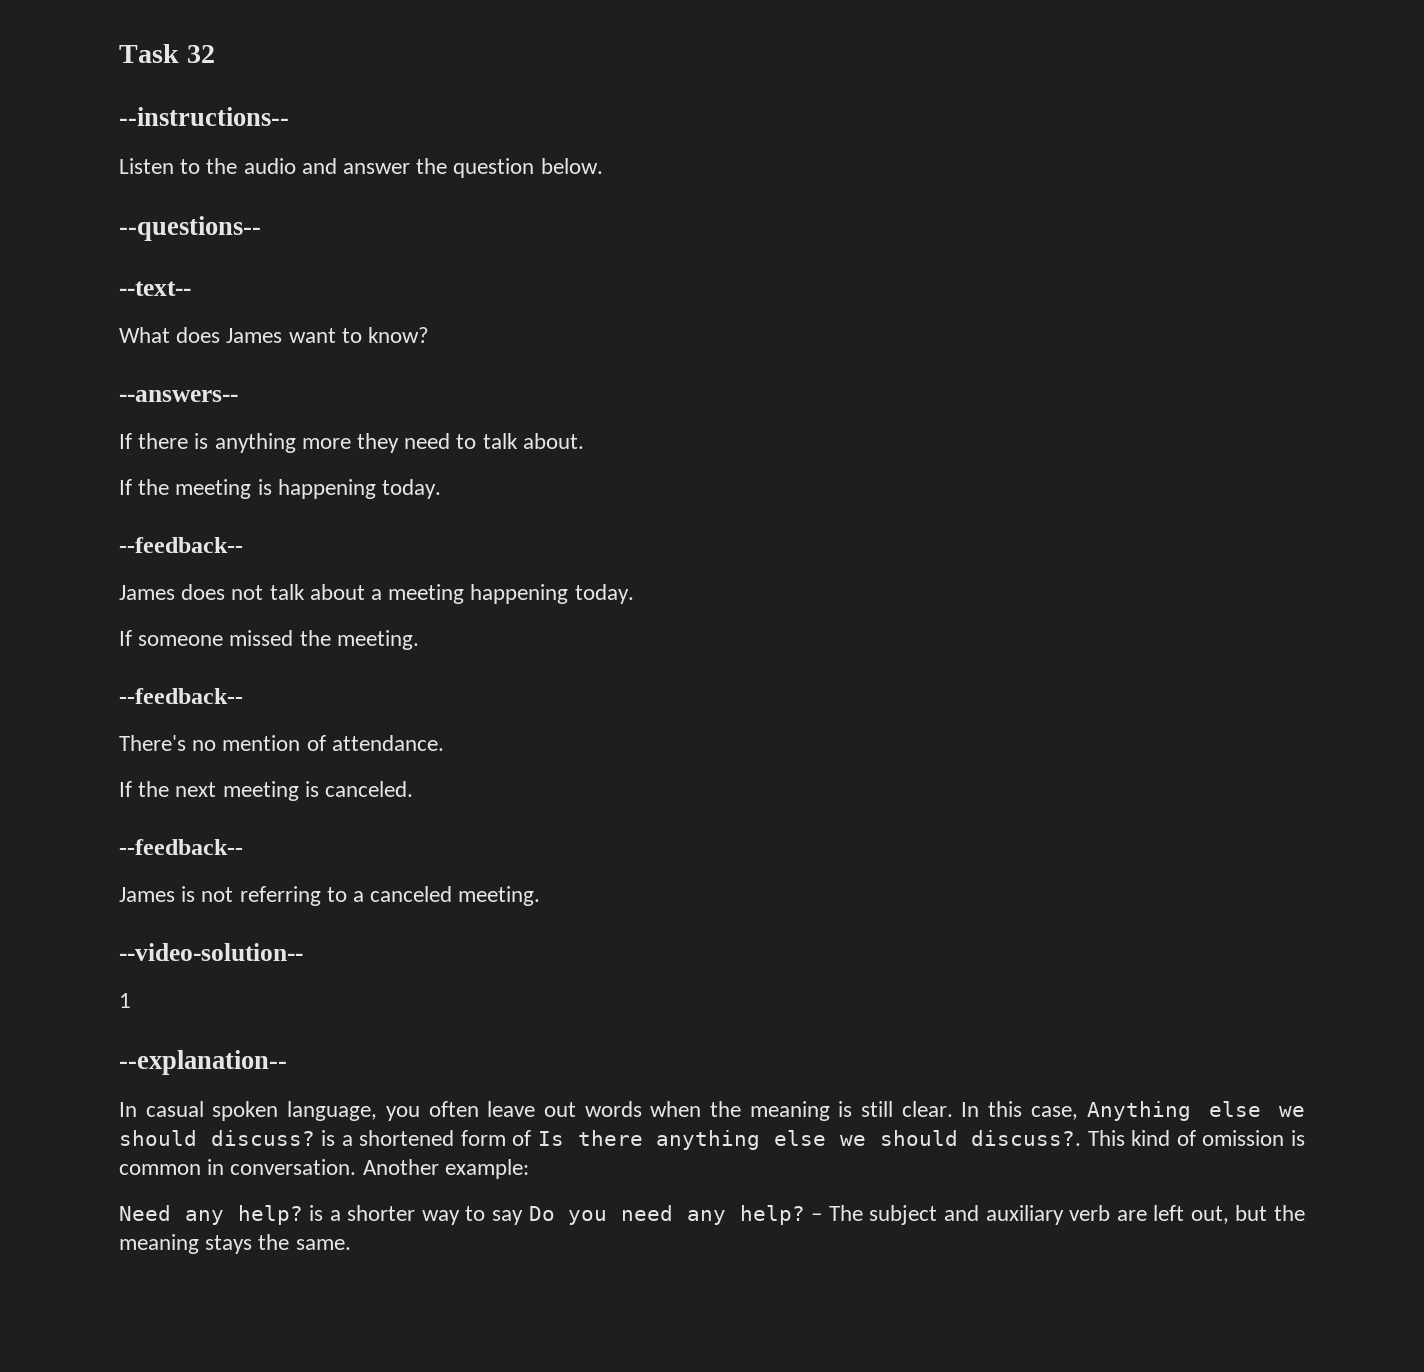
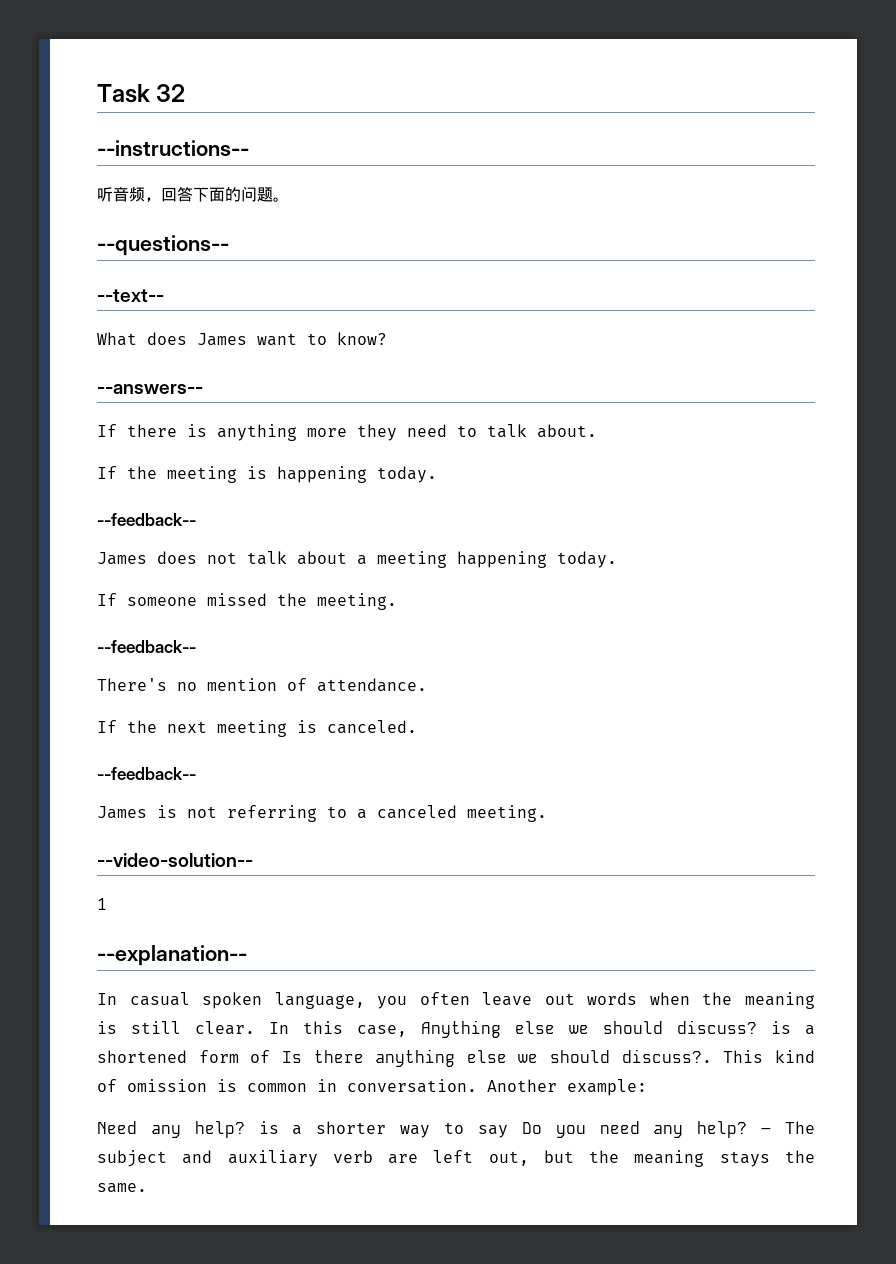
- Listen to the audio and answer the question below.
+ 听音频，回答下面的问题。

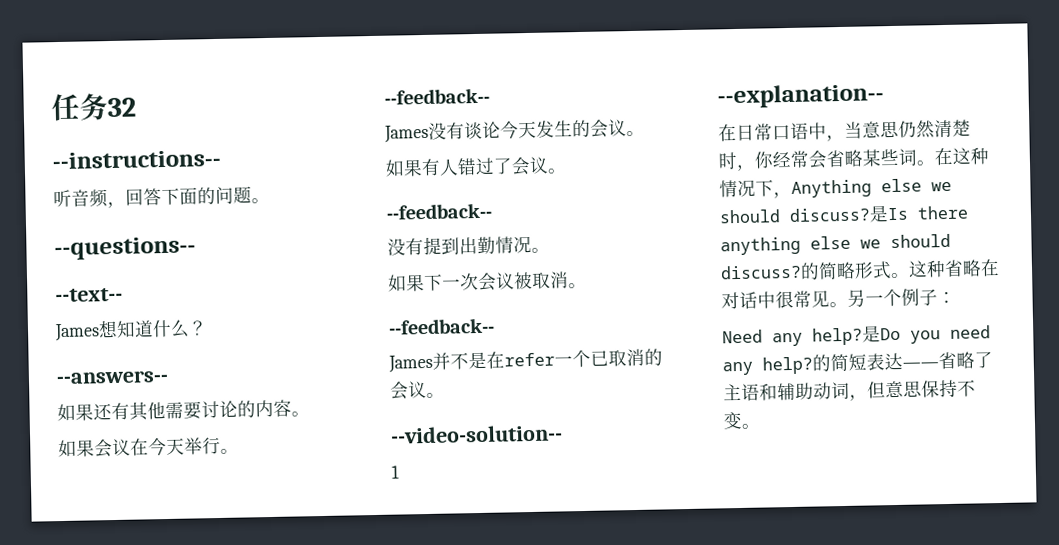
- Task 32
+ 任务32
- What does James want to know?
+ James想知道什么？
  --answers--
- If there is anything more they need to talk about.
- If the meeting is happening today.
+ 如果还有其他需要讨论的内容。
+ 如果会议在今天举行。
  --feedback--
- James does not talk about a meeting happening today.
- If someone missed the meeting.
+ James没有谈论今天发生的会议。
+ 如果有人错过了会议。
  --feedback--
- There's no mention of attendance.
- If the next meeting is canceled.
+ 没有提到出勤情况。
+ 如果下一次会议被取消。
  --feedback--
- James is not referring to a canceled meeting.
+ James并不是在refer一个已取消的会议。
  --video-solution--
  1
  --explanation--
- In casual spoken language, you often leave out words when the meaning is still clear. In this case, Anything else we should discuss? is a shortened form of Is there anything else we should discuss?. This kind of omission is common in conversation. Another example:
- Need any help? is a shorter way to say Do you need any help?
+ 在日常口语中，当意思仍然清楚时，你经常会省略某些词。在这种情况下，Anything else we should discuss?是Is there anything else we should discuss?的简略形式。这种省略在对话中很常见。另一个例子：
+ Need any help?是Do you need any help?
- – The subject and auxiliary verb are left out, but the meaning stays the same.
+ 的简短表达——省略了主语和辅助动词，但意思保持不变。

